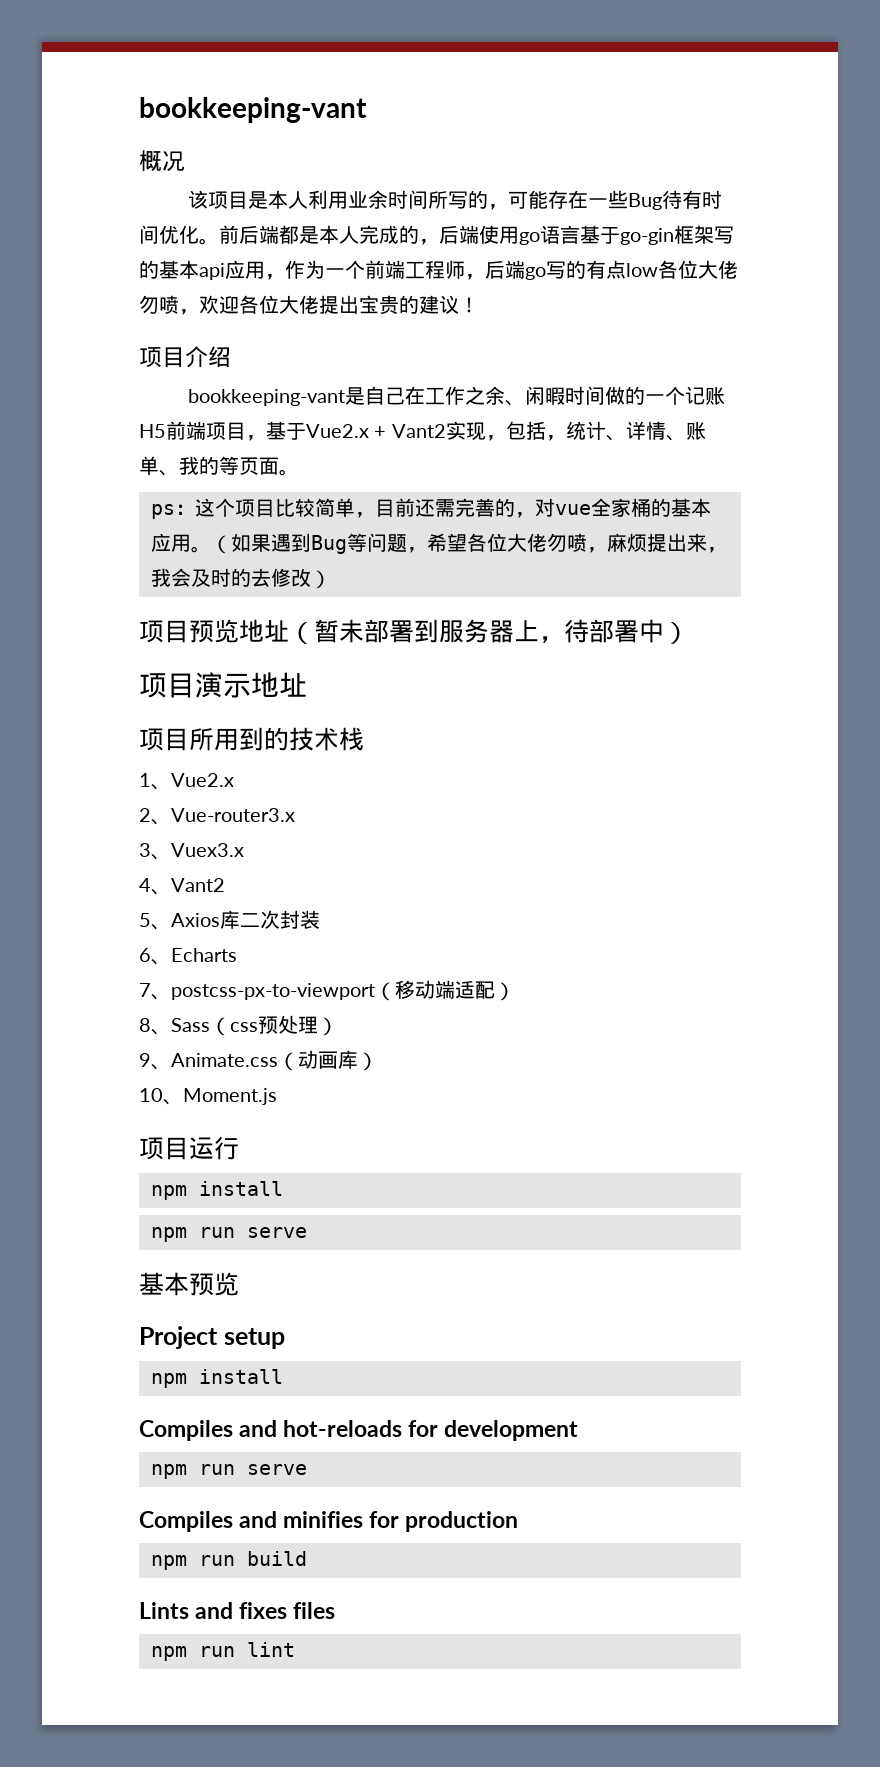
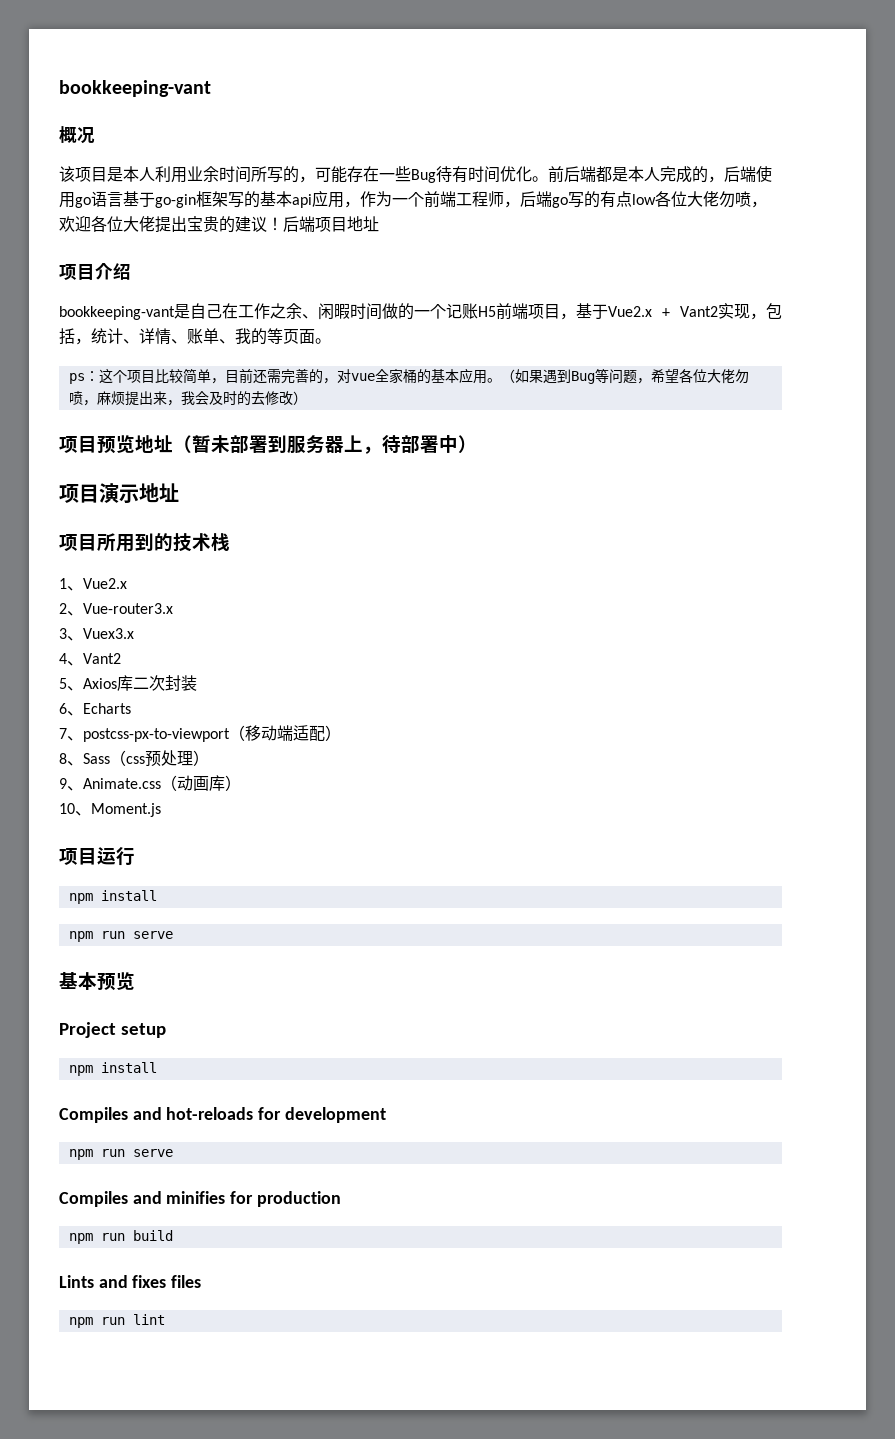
+ 后端项目地址

